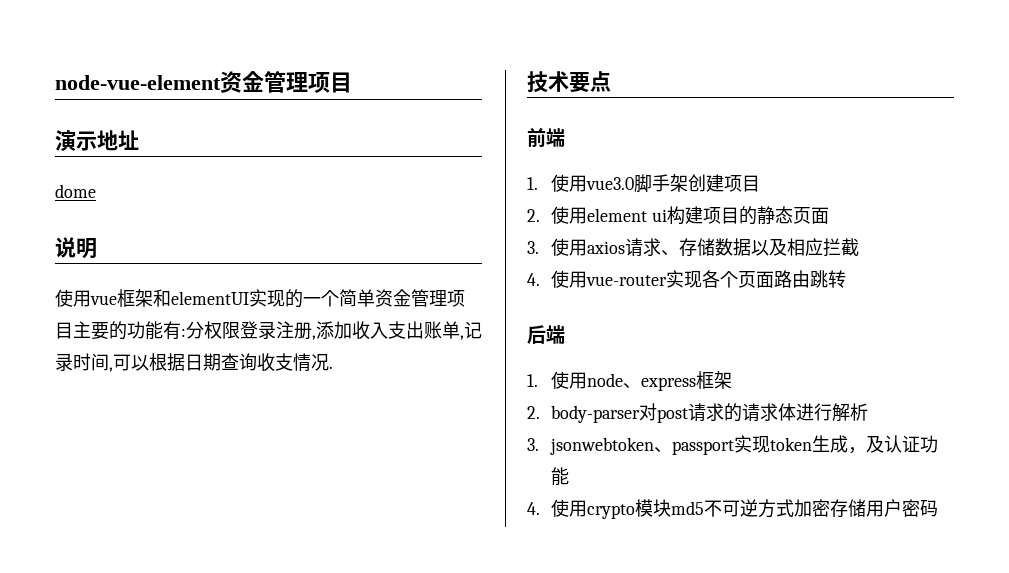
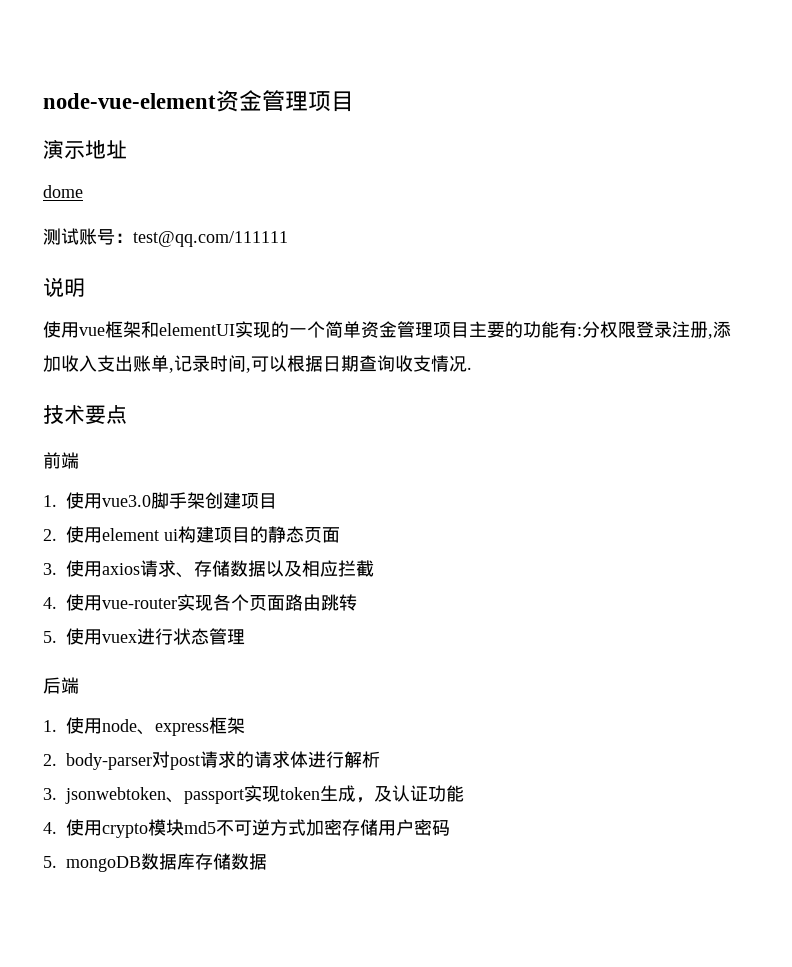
+ 测试账号：test@qq.com/111111
+ 5.使用vuex进行状态管理
+ 5. mongoDB数据库存储数据

